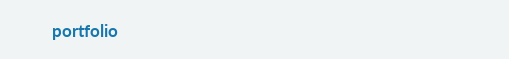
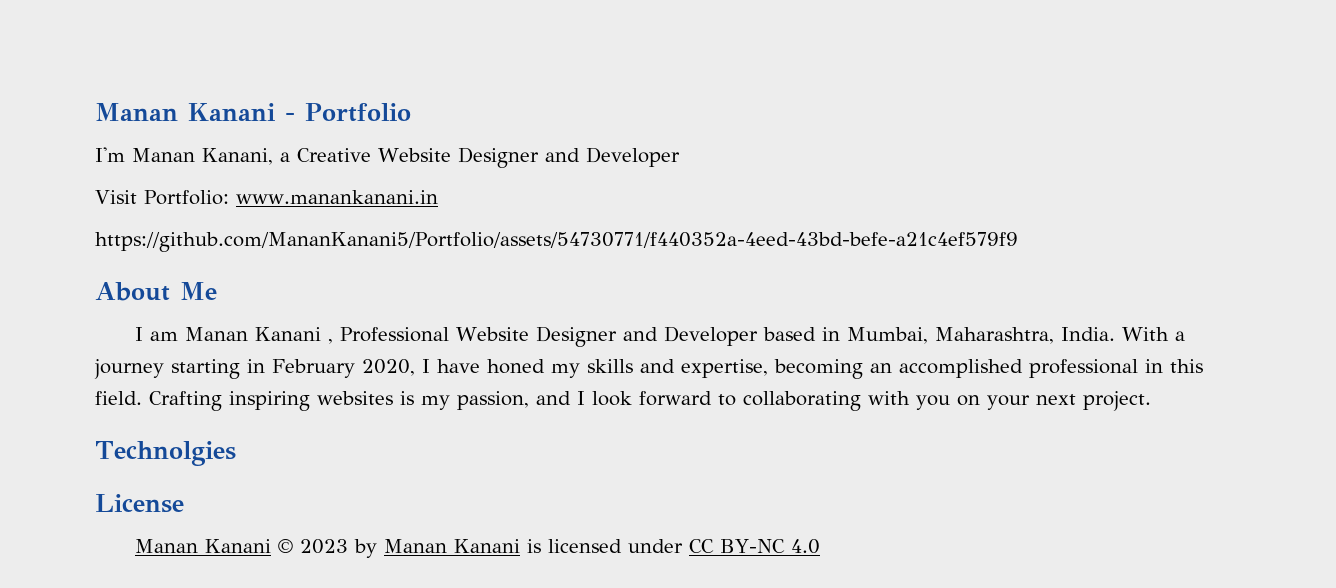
- portfolio
+ Manan Kanani - Portfolio
+ I'm Manan Kanani, a Creative Website Designer and Developer
+ Visit Portfolio: www.manankanani.in
+ https://github.com/MananKanani5/Portfolio/assets/54730771/f440352a-4eed-43bd-befe-a21c4ef579f9
+ About Me
+ I am Manan Kanani , Professional Website Designer and Developer based in Mumbai, Maharashtra, India. With a journey starting in February 2020, I have honed my skills and expertise, becoming an accomplished professional in this field. Crafting inspiring websites is my passion, and I look forward to collaborating with you on your next project.
+ Technolgies
+ License
+ Manan Kanani © 2023 by Manan Kanani is licensed under CC BY-NC 4.0

